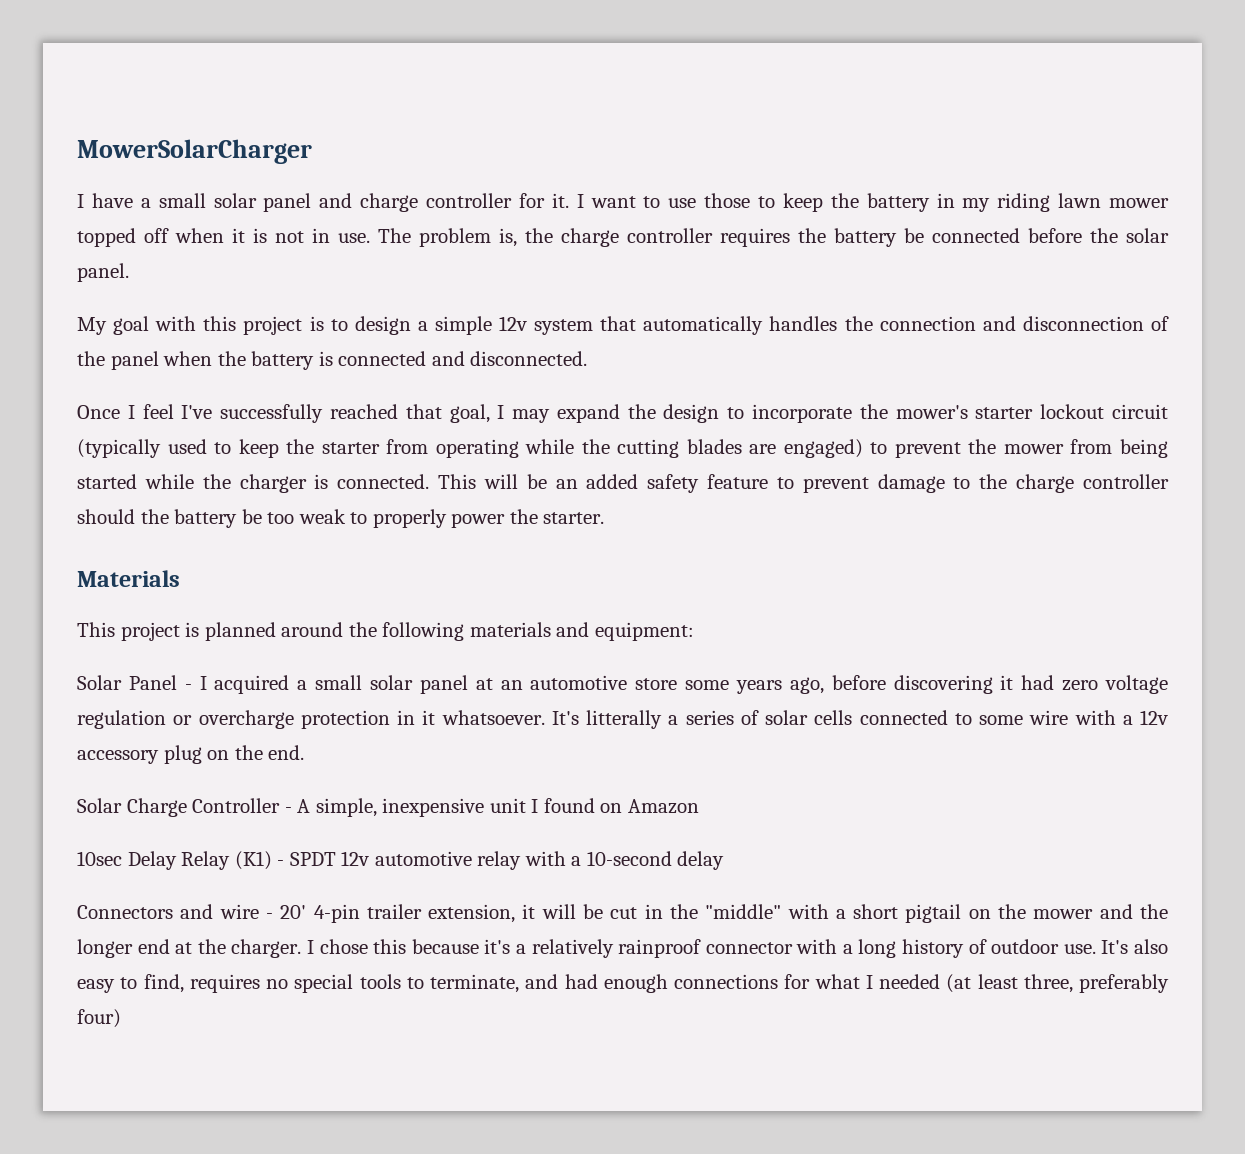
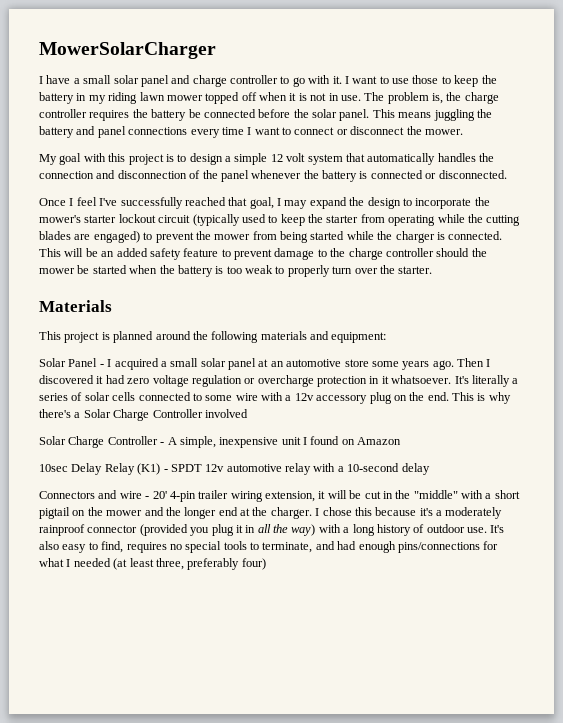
- I have a small solar panel and charge controller for it.
+ I have a small solar panel and charge controller to go with it.
+ This means juggling the battery and panel connections every time I want to connect or disconnect the mower.
- My goal with this project is to design a simple 12v system that automatically handles the connection and disconnection of the panel when the battery is connected and disconnected.
+ My goal with this project is to design a simple 12 volt system that automatically handles the connection and disconnection of the panel whenever the battery is connected or disconnected.
- This will be an added safety feature to prevent damage to the charge controller should the battery be too weak to properly power the starter.
+ This will be an added safety feature to prevent damage to the charge controller should the mower be started when the battery is too weak to properly turn over the starter.
- Solar Panel - I acquired a small solar panel at an automotive store some years ago, before discovering it had zero voltage regulation or overcharge protection in it whatsoever.
+ Solar Panel - I acquired a small solar panel at an automotive store some years ago. Then I discovered it had zero voltage regulation or overcharge protection in it whatsoever.
- It's litterally a series of solar cells connected to some wire with a 12v accessory plug on the end.
+ It's literally a series of solar cells connected to some wire with a 12v accessory plug on the end. This is why there's a Solar Charge Controller involved
- Connectors and wire - 20' 4-pin trailer extension, it will be cut in the "middle" with a short pigtail on the mower and the longer end at the charger.
+ Connectors and wire - 20' 4-pin trailer wiring extension, it will be cut in the "middle" with a short pigtail on the mower and the longer end at the charger.
- I chose this because it's a relatively rainproof connector with a long history of outdoor use.
+ I chose this because it's a moderately rainproof connector (provided you plug it in all the way) with a long history of outdoor use.
- It's also easy to find, requires no special tools to terminate, and had enough connections for what I needed (at least three, preferably four)
+ It's also easy to find, requires no special tools to terminate, and had enough pins/connections for what I needed (at least three, preferably four)

